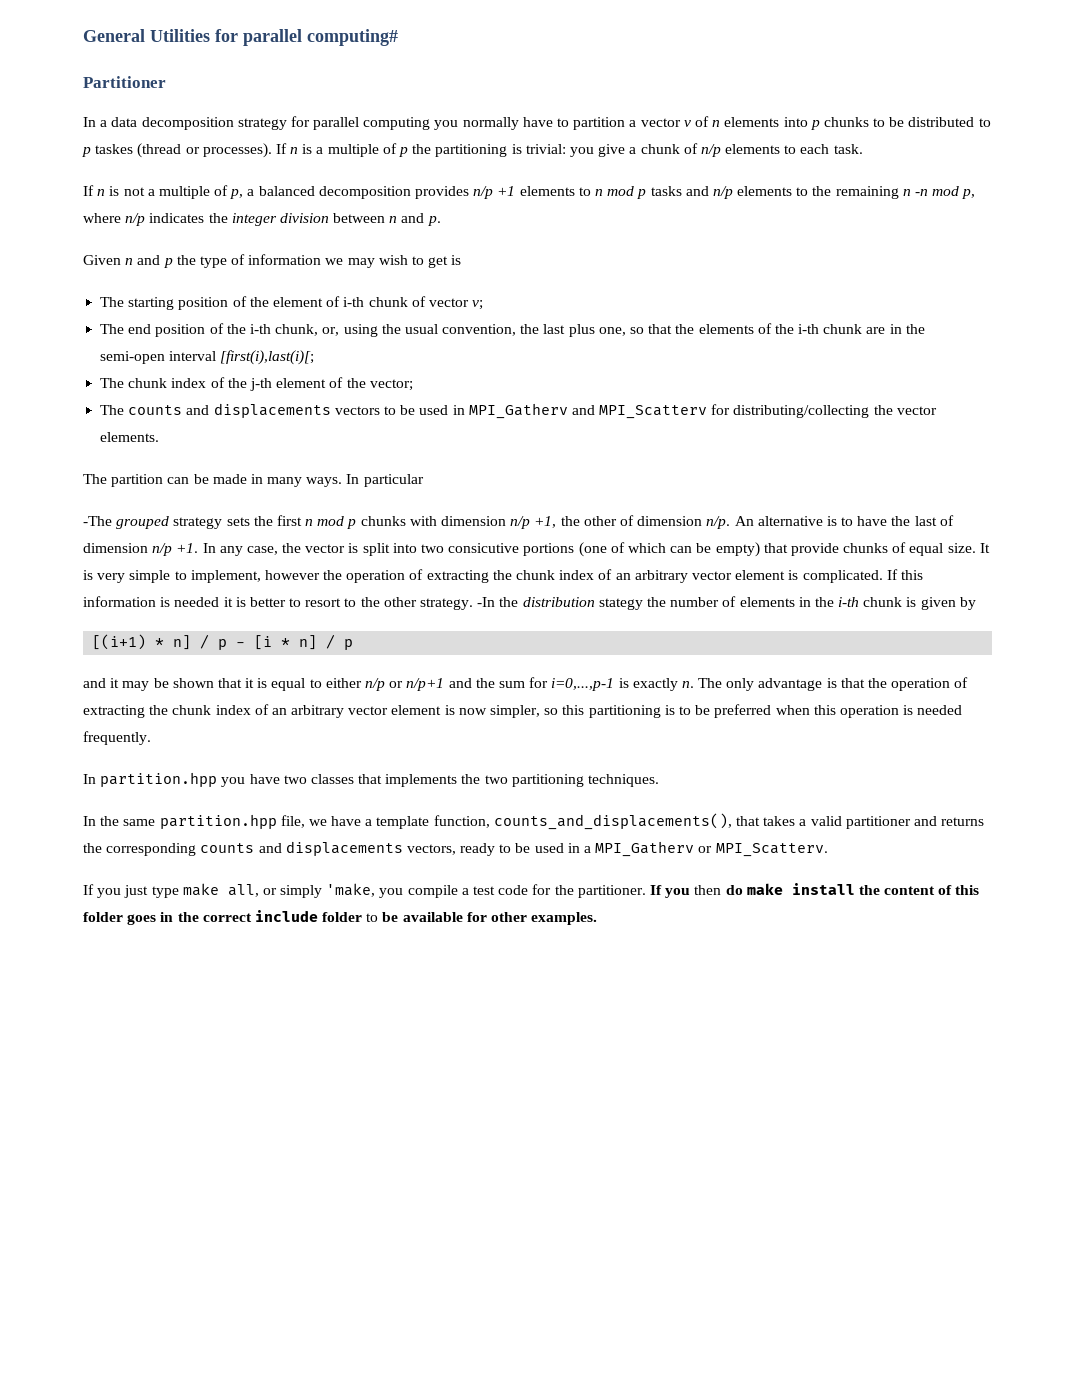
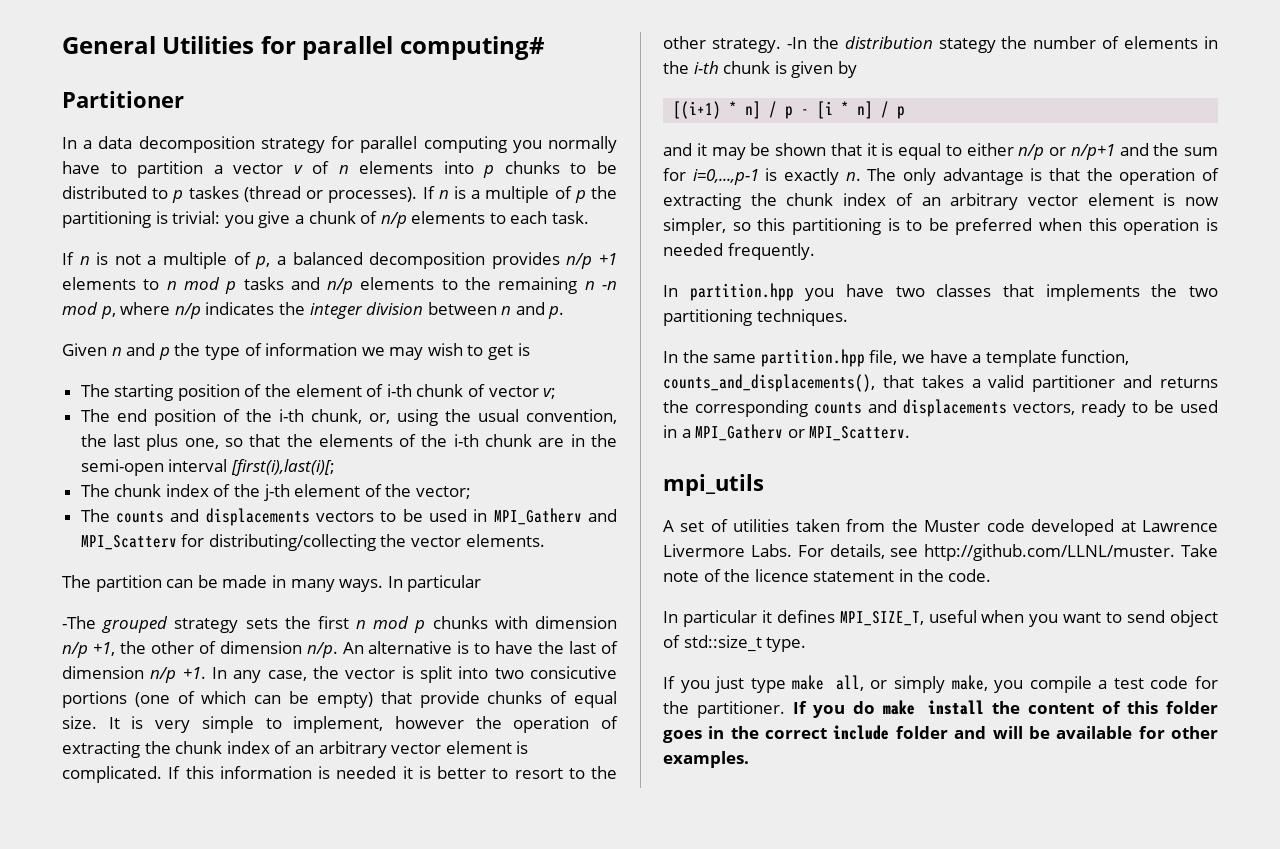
+ mpi_utils
+ A set of utilities taken from the Muster code developed at Lawrence Livermore Labs. For details, see http://github.com/LLNL/muster. Take note of the licence statement in the code.
+ In particular it defines MPI_SIZE_T, useful when you want to send object of std::size_t type.
- If you just type make all, or simply 'make, you compile a test code for the partitioner.
+ If you just type make all, or simply make, you compile a test code for the partitioner.
- If you then do make install the content of this folder goes in the correct include folder to be available for other examples.
+ If you do make install the content of this folder goes in the correct include folder and will be available for other examples.

